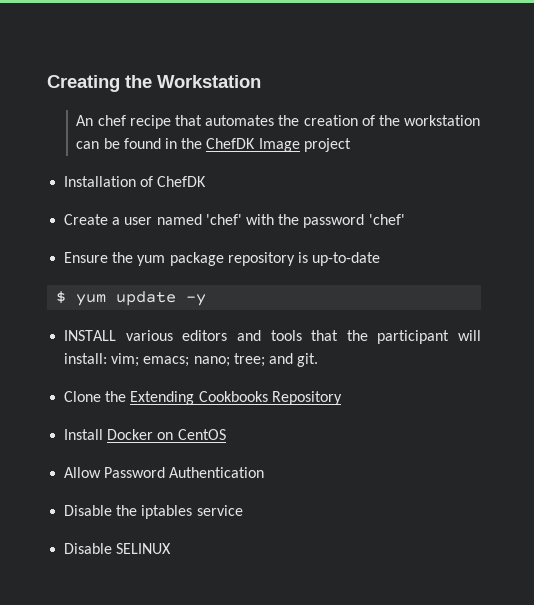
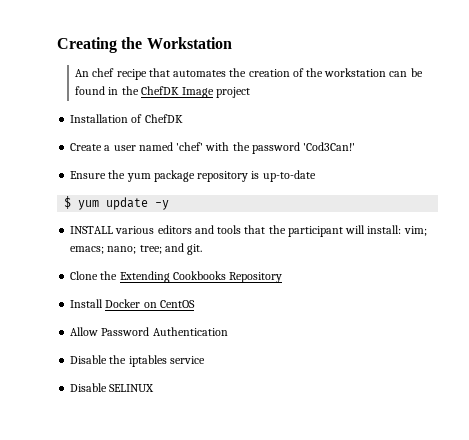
- Create a user named 'chef' with the password 'chef'
+ Create a user named 'chef' with the password 'Cod3Can!'

